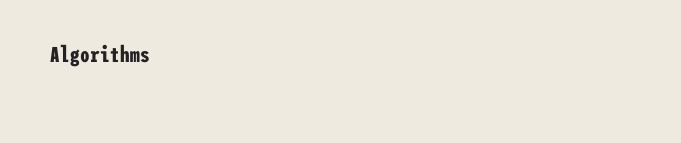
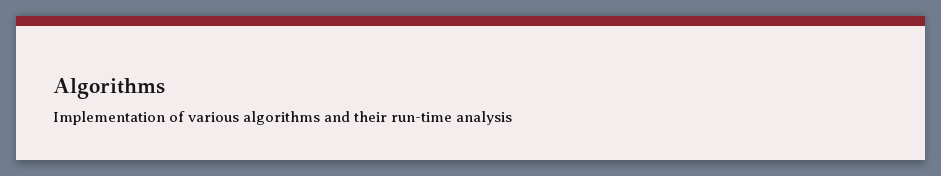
+ Implementation of various algorithms and their run-time analysis

